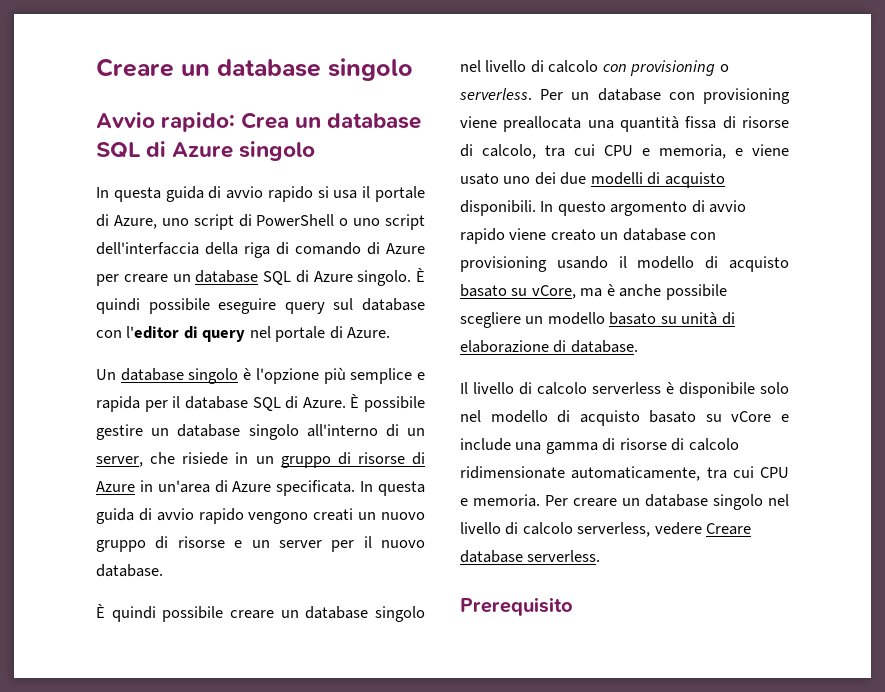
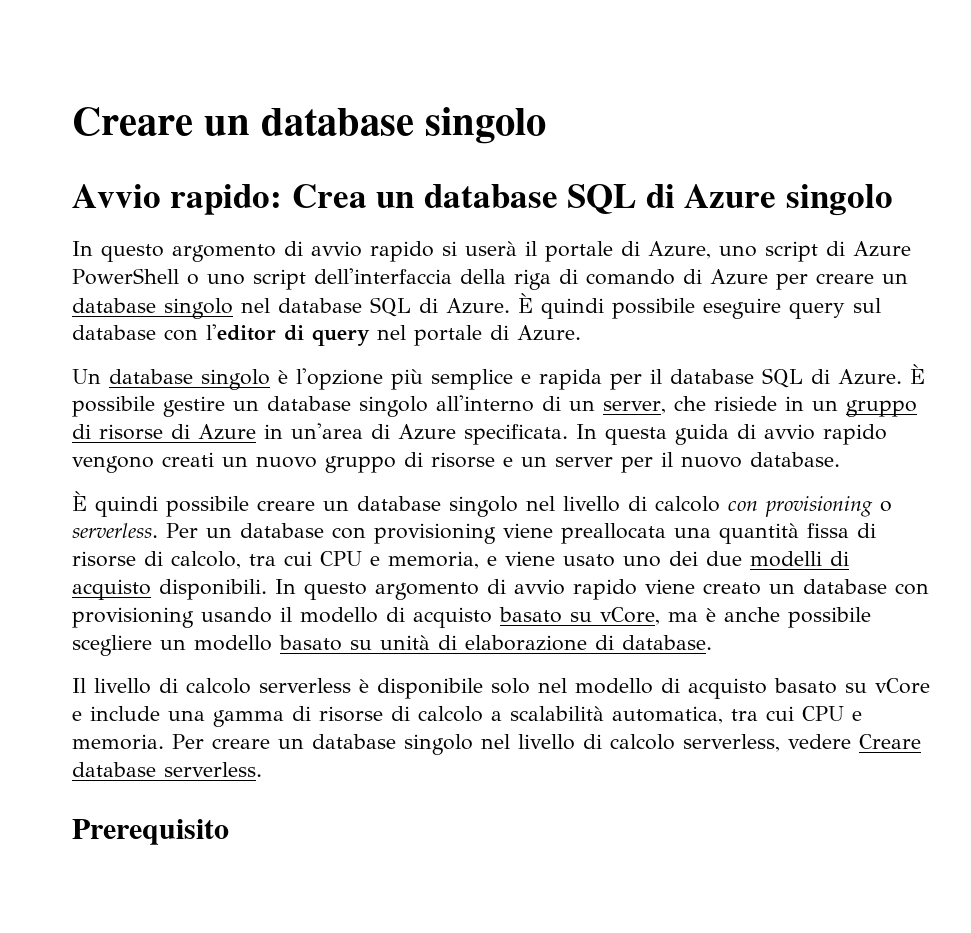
- In questa guida di avvio rapido si usa il portale di Azure, uno script di PowerShell o uno script dell'interfaccia della riga di comando di Azure per creare un database SQL di Azure singolo.
+ In questo argomento di avvio rapido si userà il portale di Azure, uno script di Azure PowerShell o uno script dell'interfaccia della riga di comando di Azure per creare un database singolo nel database SQL di Azure.
- Il livello di calcolo serverless è disponibile solo nel modello di acquisto basato su vCore e include una gamma di risorse di calcolo ridimensionate automaticamente, tra cui CPU e memoria.
+ Il livello di calcolo serverless è disponibile solo nel modello di acquisto basato su vCore e include una gamma di risorse di calcolo a scalabilità automatica, tra cui CPU e memoria.

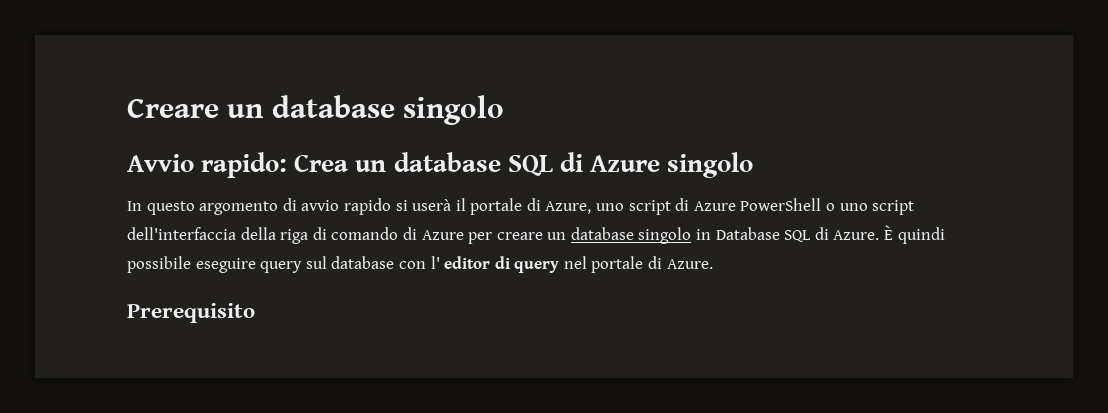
- In questo argomento di avvio rapido si userà il portale di Azure, uno script di Azure PowerShell o uno script dell'interfaccia della riga di comando di Azure per creare un database singolo nel database SQL di Azure.
+ In questo argomento di avvio rapido si userà il portale di Azure, uno script di Azure PowerShell o uno script dell'interfaccia della riga di comando di Azure per creare un database singolo in Database SQL di Azure.
- È quindi possibile eseguire query sul database con l'editor di query nel portale di Azure.
+ È quindi possibile eseguire query sul database con l' editor di query nel portale di Azure.
- Un database singolo è l'opzione più semplice e rapida per il database SQL di Azure. È possibile gestire un database singolo all'interno di un server, che risiede in un gruppo di risorse di Azure in un'area di Azure specificata. In questa guida di avvio rapido vengono creati un nuovo gruppo di risorse e un server per il nuovo database.
- È quindi possibile creare un database singolo nel livello di calcolo con provisioning o serverless. Per un database con provisioning viene preallocata una quantità fissa di risorse di calcolo, tra cui CPU e memoria, e viene usato uno dei due modelli di acquisto disponibili. In questo argomento di avvio rapido viene creato un database con provisioning usando il modello di acquisto basato su vCore, ma è anche possibile scegliere un modello basato su unità di elaborazione di database.
- Il livello di calcolo serverless è disponibile solo nel modello di acquisto basato su vCore e include una gamma di risorse di calcolo a scalabilità automatica, tra cui CPU e memoria. Per creare un database singolo nel livello di calcolo serverless, vedere Creare database serverless.

